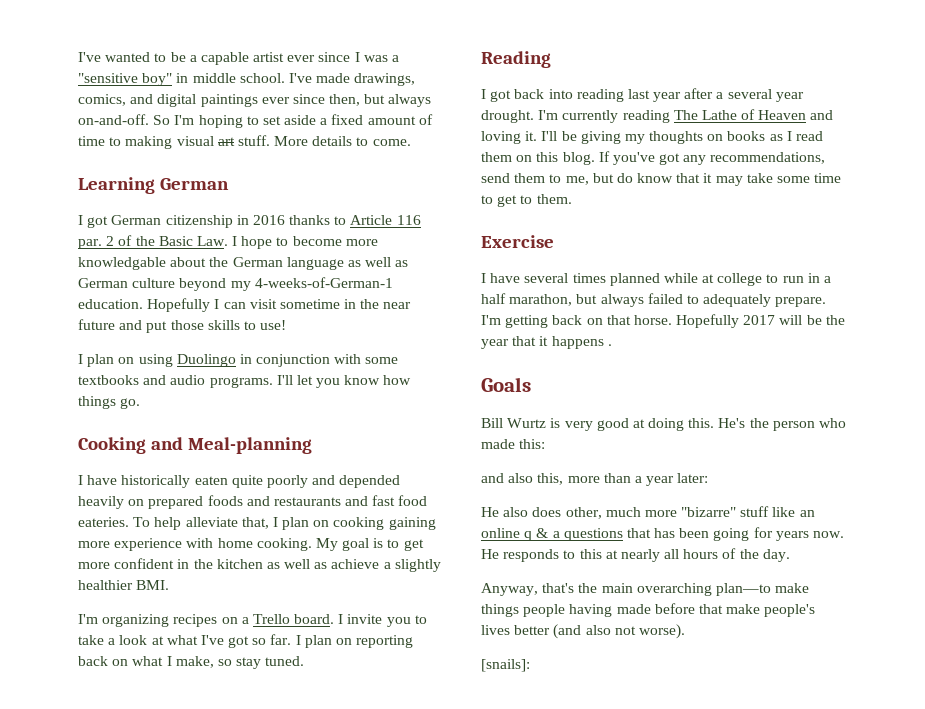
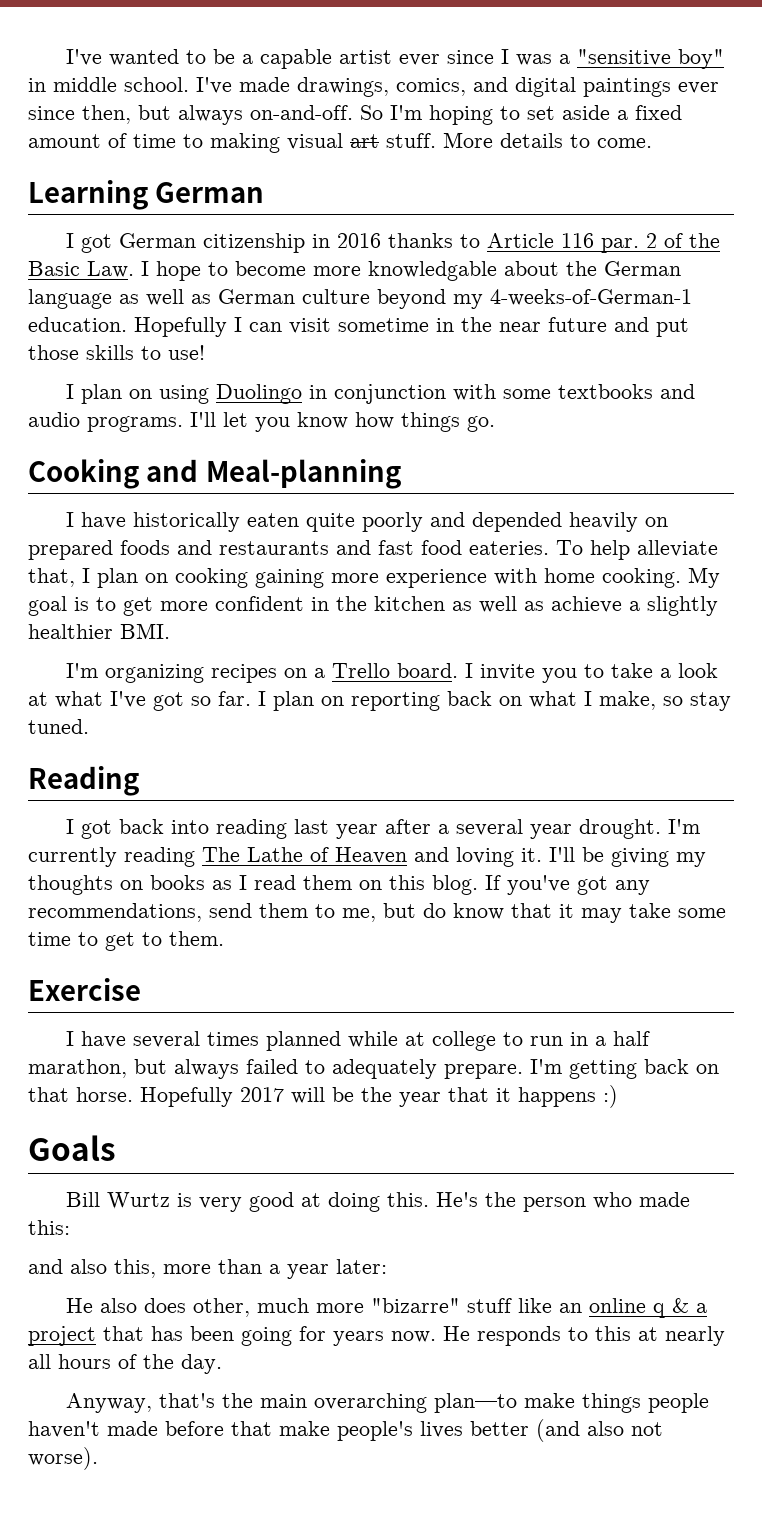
- Hopefully 2017 will be the year that it happens .
+ Hopefully 2017 will be the year that it happens :)
- He also does other, much more "bizarre" stuff like an online q & a questions that has been going for years now.
+ He also does other, much more "bizarre" stuff like an online q & a project that has been going for years now.
- Anyway, that's the main overarching plan—to make things people having made before that make people's lives better (and also not worse).
+ Anyway, that's the main overarching plan—to make things people haven't made before that make people's lives better (and also not worse).
- [snails]:

